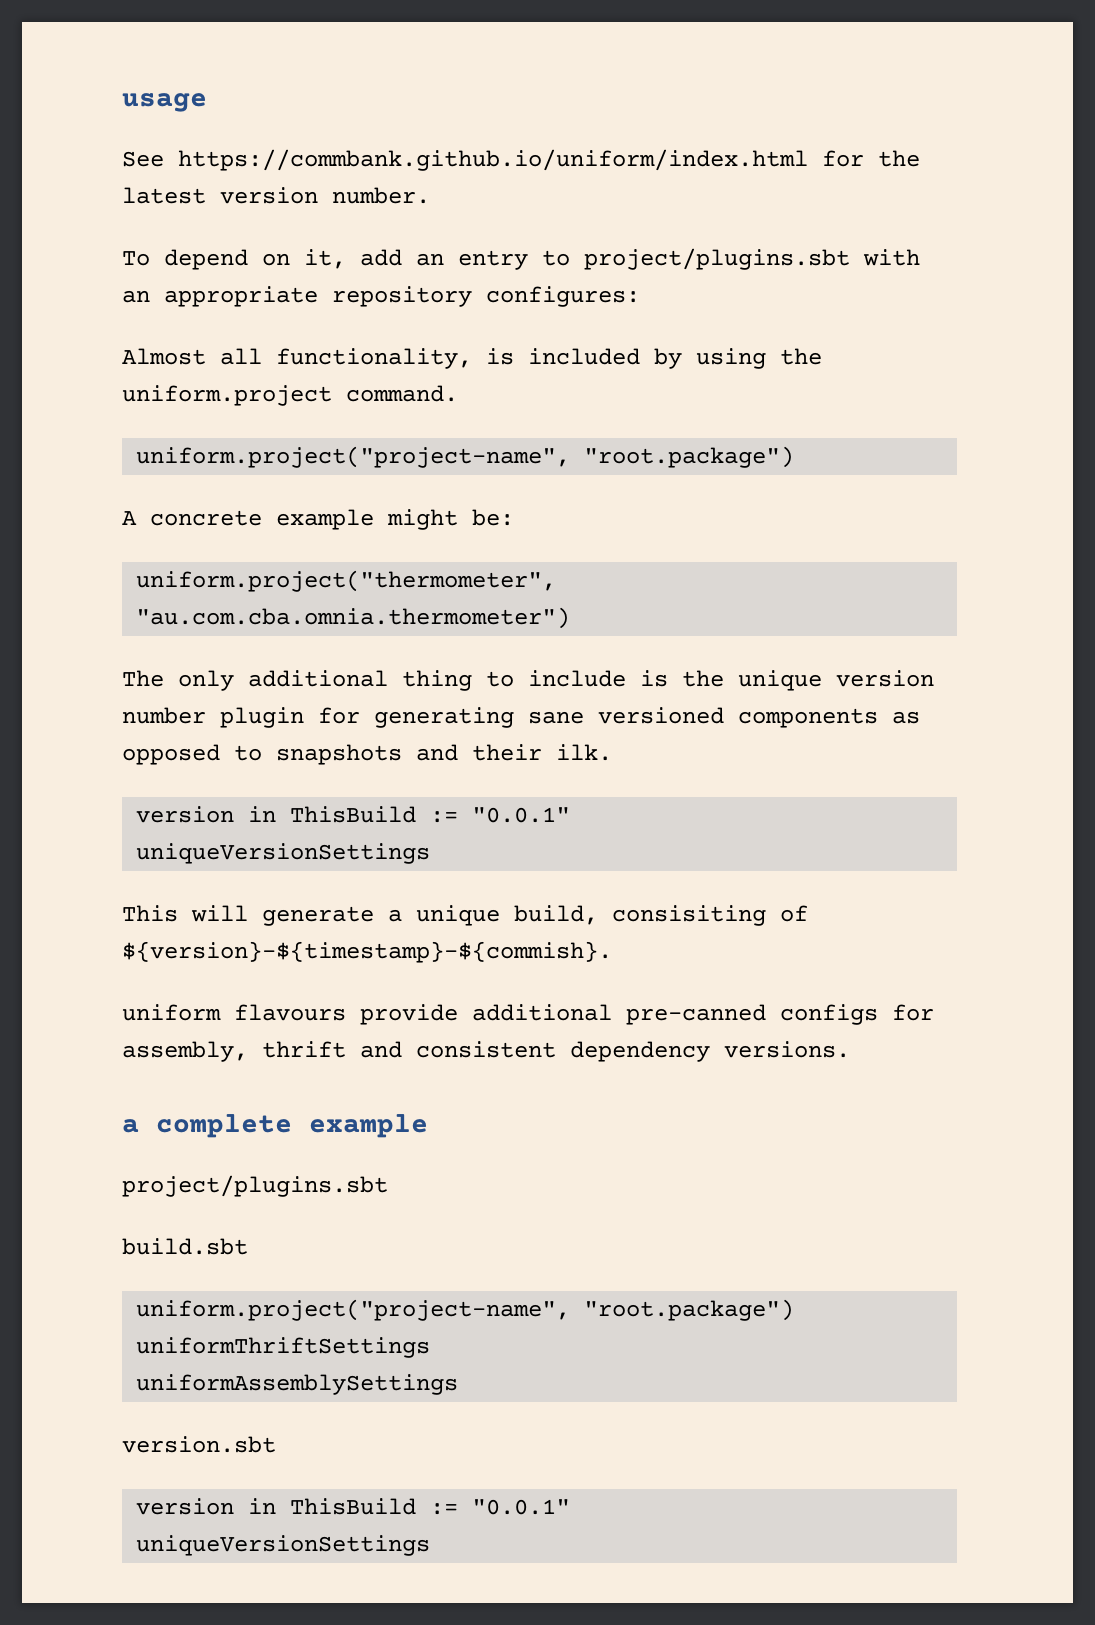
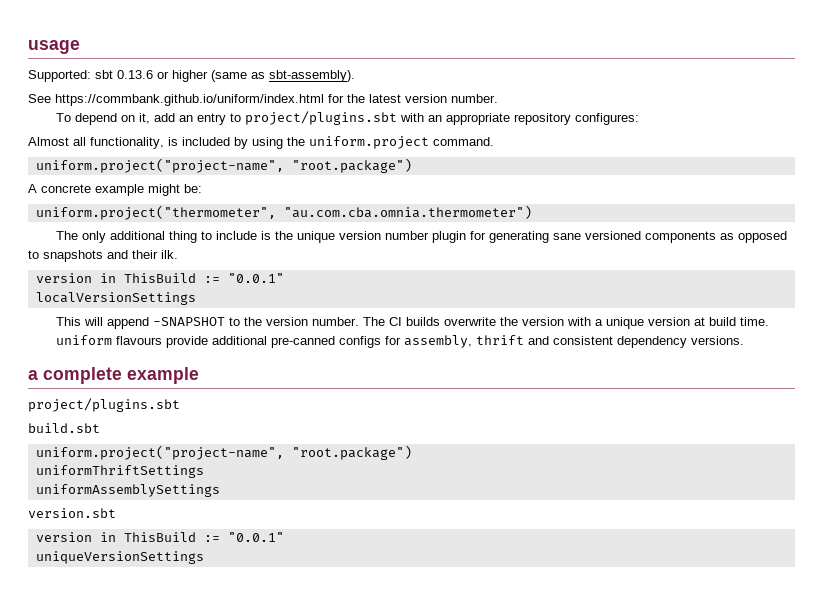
+ Supported: sbt 0.13.6 or higher (same as sbt-assembly).
  The only additional thing to include is the unique version number plugin for generating sane versioned components as opposed to snapshots and their ilk.
  version in ThisBuild := "0.0.1"
- uniqueVersionSettings
+ localVersionSettings
- This will generate a unique build, consisiting of ${version}-${timestamp}-${commish}.
+ This will append -SNAPSHOT to the version number. The CI builds overwrite the version with a unique version at build time.

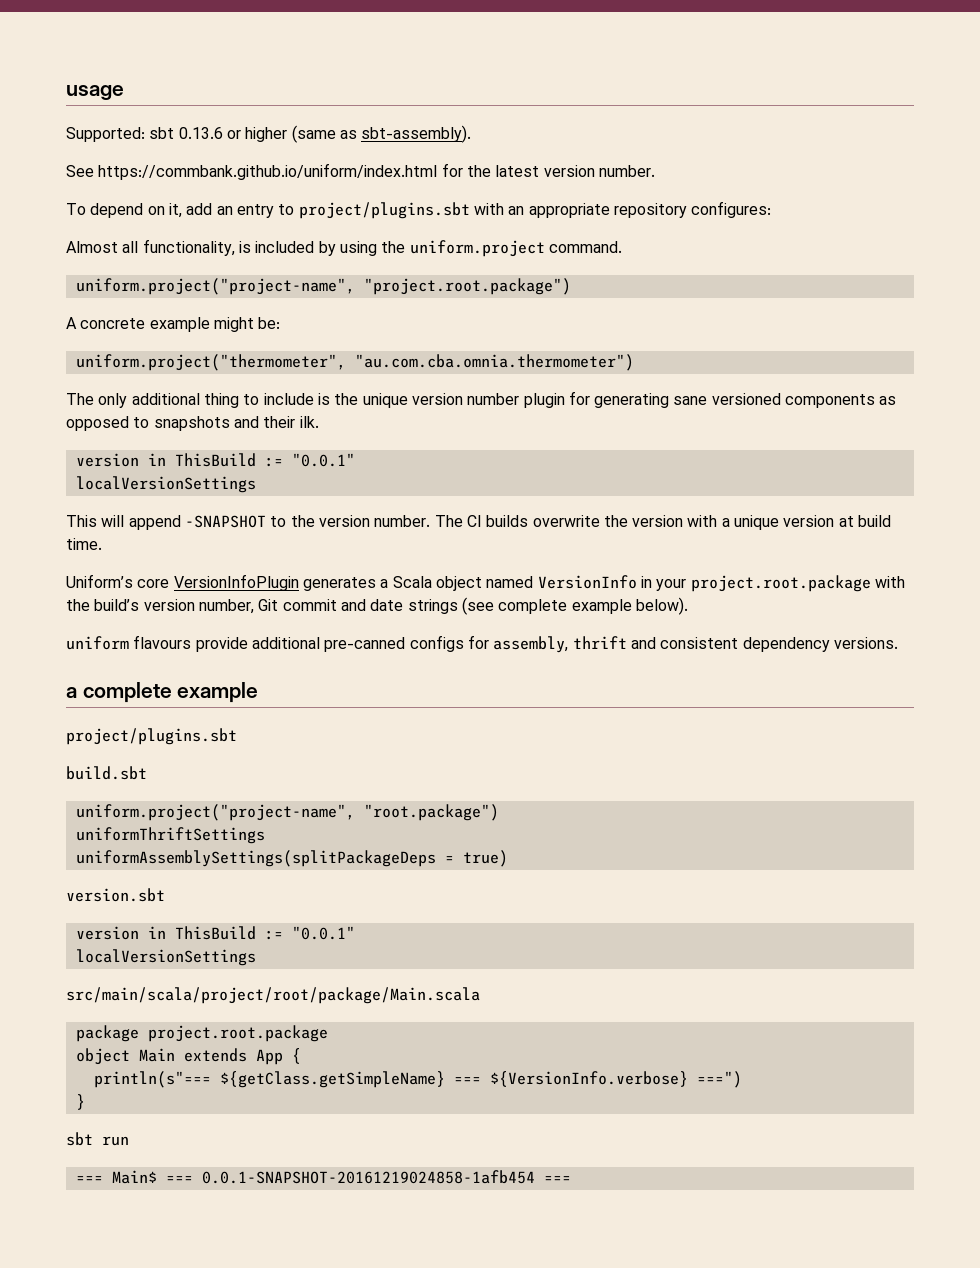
  Almost all functionality, is included by using the uniform.project command.
- uniform.project("project-name", "root.package")
+ uniform.project("project-name", "project.root.package")
+ Uniform’s core VersionInfoPlugin generates a Scala object named VersionInfo in your project.root.package with the build’s version number, Git commit and date strings (see complete example below).
- uniformAssemblySettings
+ uniformAssemblySettings(splitPackageDeps = true)
  version.sbt
  version in ThisBuild := "0.0.1"
- uniqueVersionSettings
+ localVersionSettings
+ src/main/scala/project/root/package/Main.scala
+ package project.root.package
+ object Main extends App {
+ println(s"=== ${getClass.getSimpleName} === ${VersionInfo.verbose} ===")
+ }
+ sbt run
+ === Main$ === 0.0.1-SNAPSHOT-20161219024858-1afb454 ===

